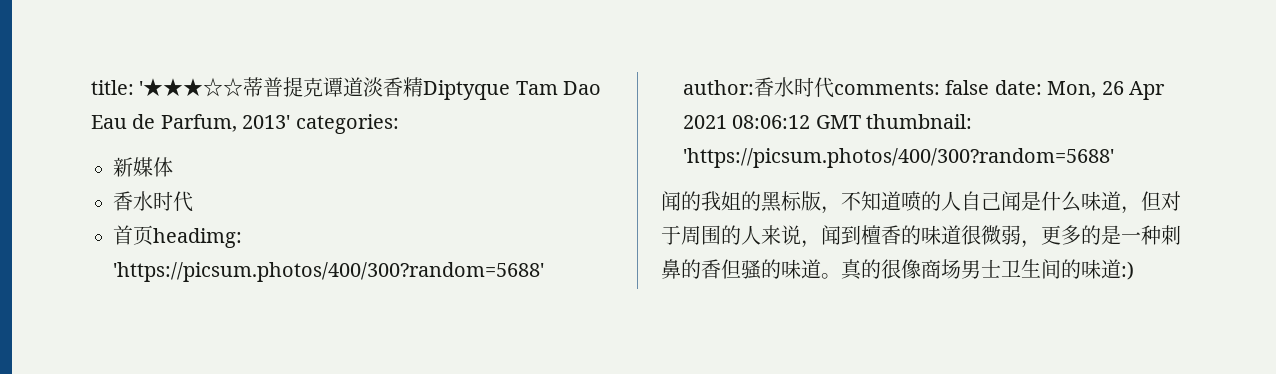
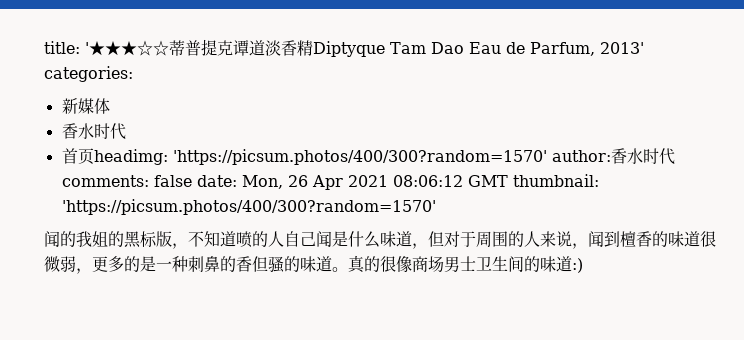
- 首页headimg: 'https://picsum.photos/400/300?random=5688' author:香水时代comments: false date: Mon, 26 Apr 2021 08:06:12 GMT thumbnail: 'https://picsum.photos/400/300?random=5688'
+ 首页headimg: 'https://picsum.photos/400/300?random=1570' author:香水时代comments: false date: Mon, 26 Apr 2021 08:06:12 GMT thumbnail: 'https://picsum.photos/400/300?random=1570'

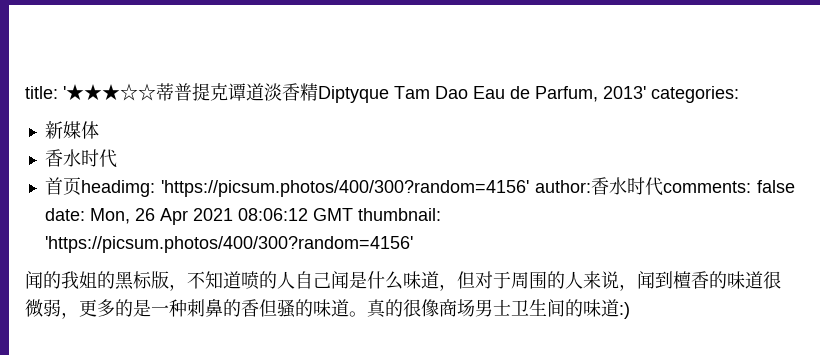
- 首页headimg: 'https://picsum.photos/400/300?random=1570' author:香水时代comments: false date: Mon, 26 Apr 2021 08:06:12 GMT thumbnail: 'https://picsum.photos/400/300?random=1570'
+ 首页headimg: 'https://picsum.photos/400/300?random=4156' author:香水时代comments: false date: Mon, 26 Apr 2021 08:06:12 GMT thumbnail: 'https://picsum.photos/400/300?random=4156'

